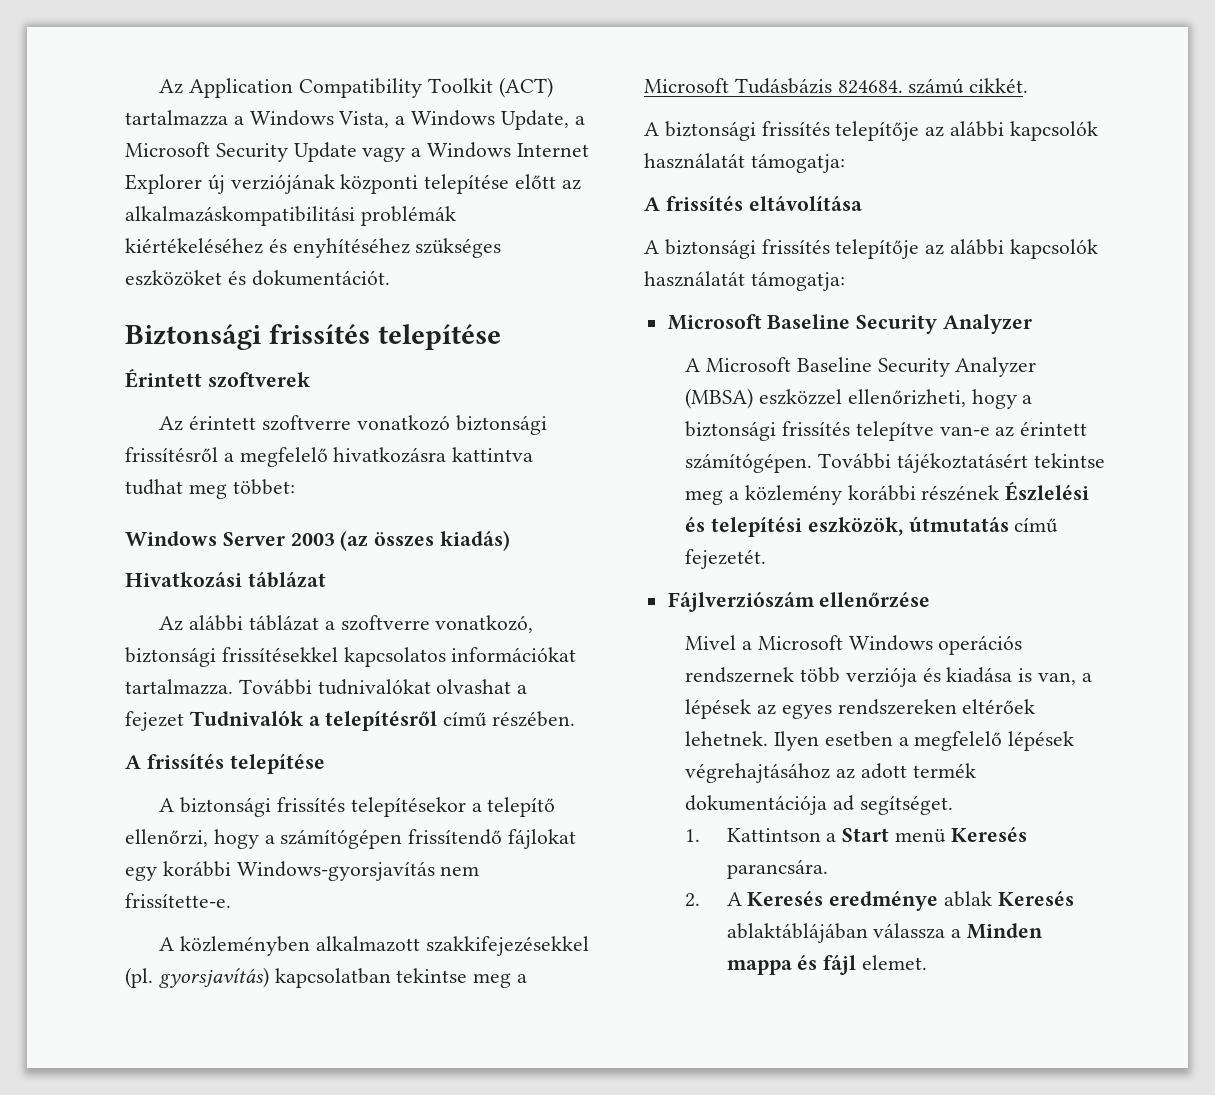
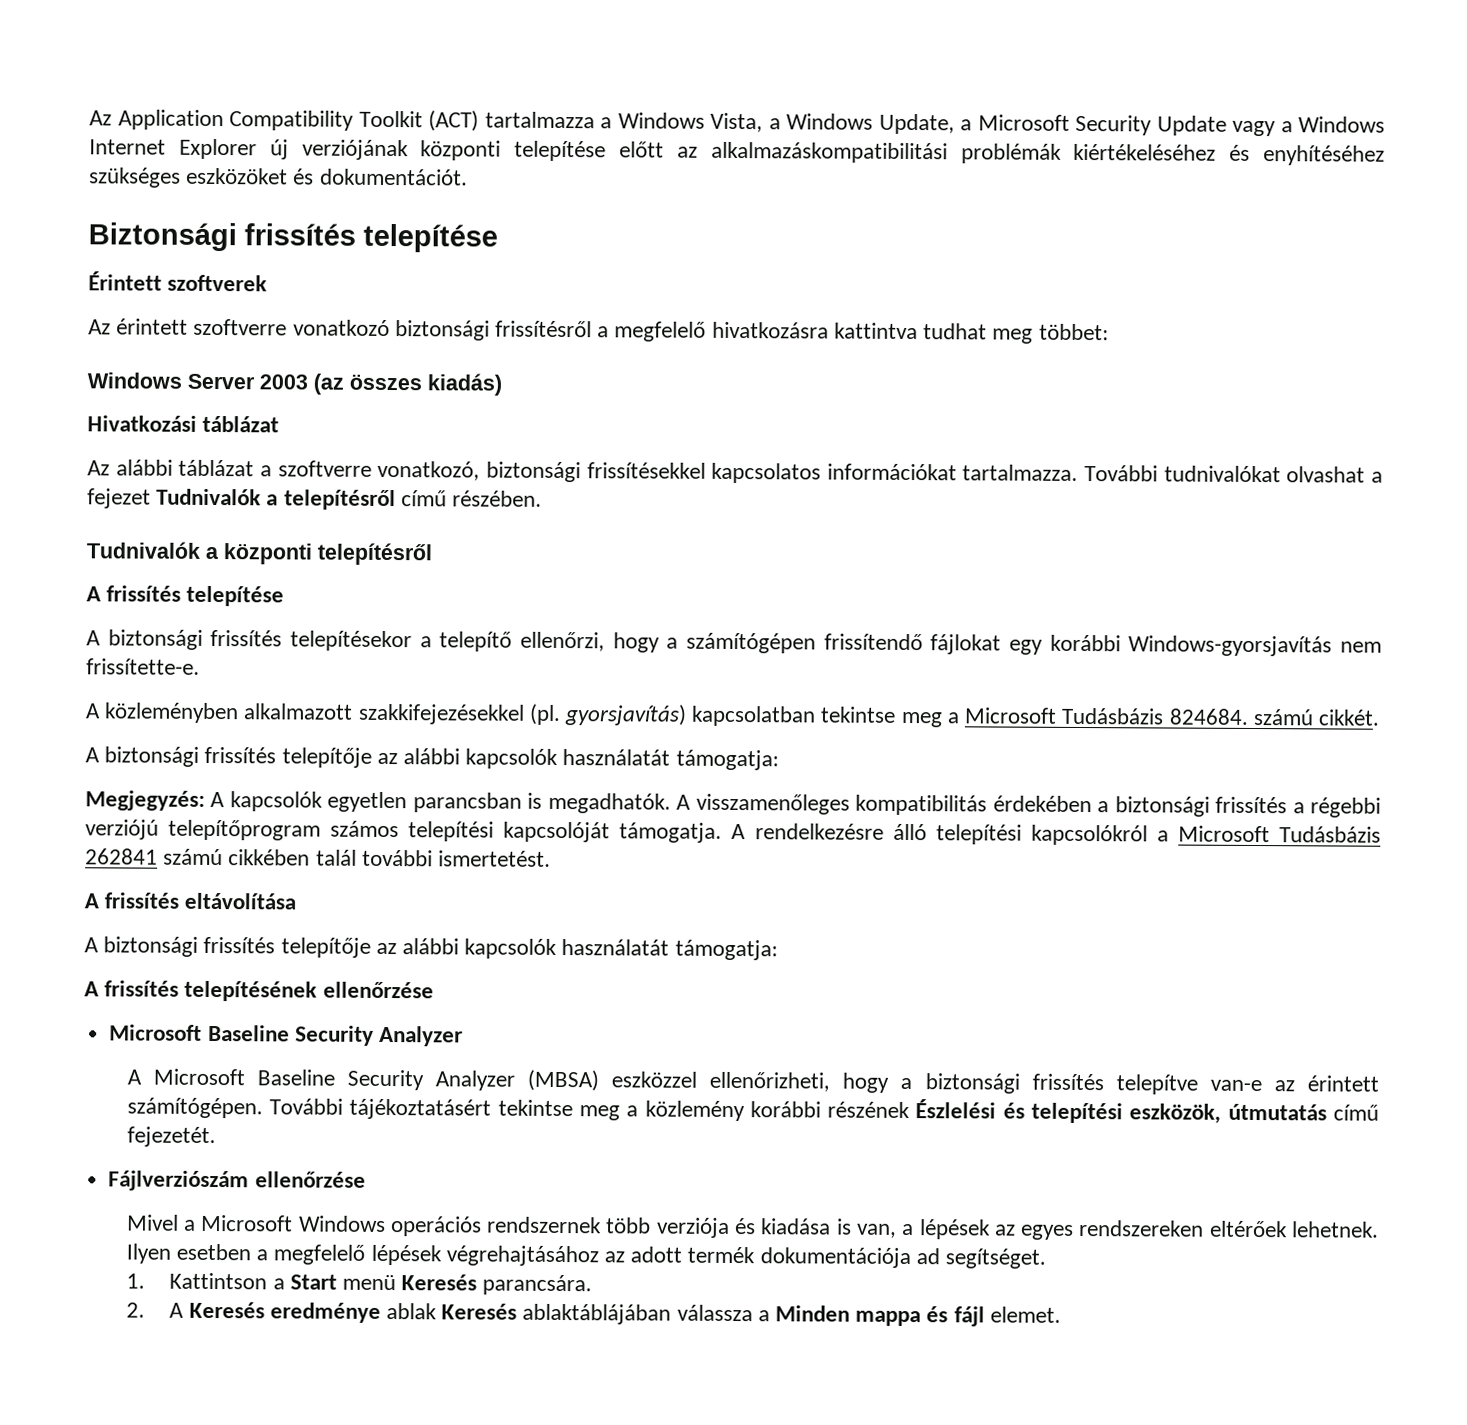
+ Tudnivalók a központi telepítésről
+ Megjegyzés: A kapcsolók egyetlen parancsban is megadhatók. A visszamenőleges kompatibilitás érdekében a biztonsági frissítés a régebbi verziójú telepítőprogram számos telepítési kapcsolóját támogatja. A rendelkezésre álló telepítési kapcsolókról a Microsoft Tudásbázis 262841 számú cikkében talál további ismertetést.
+ A frissítés telepítésének ellenőrzése

